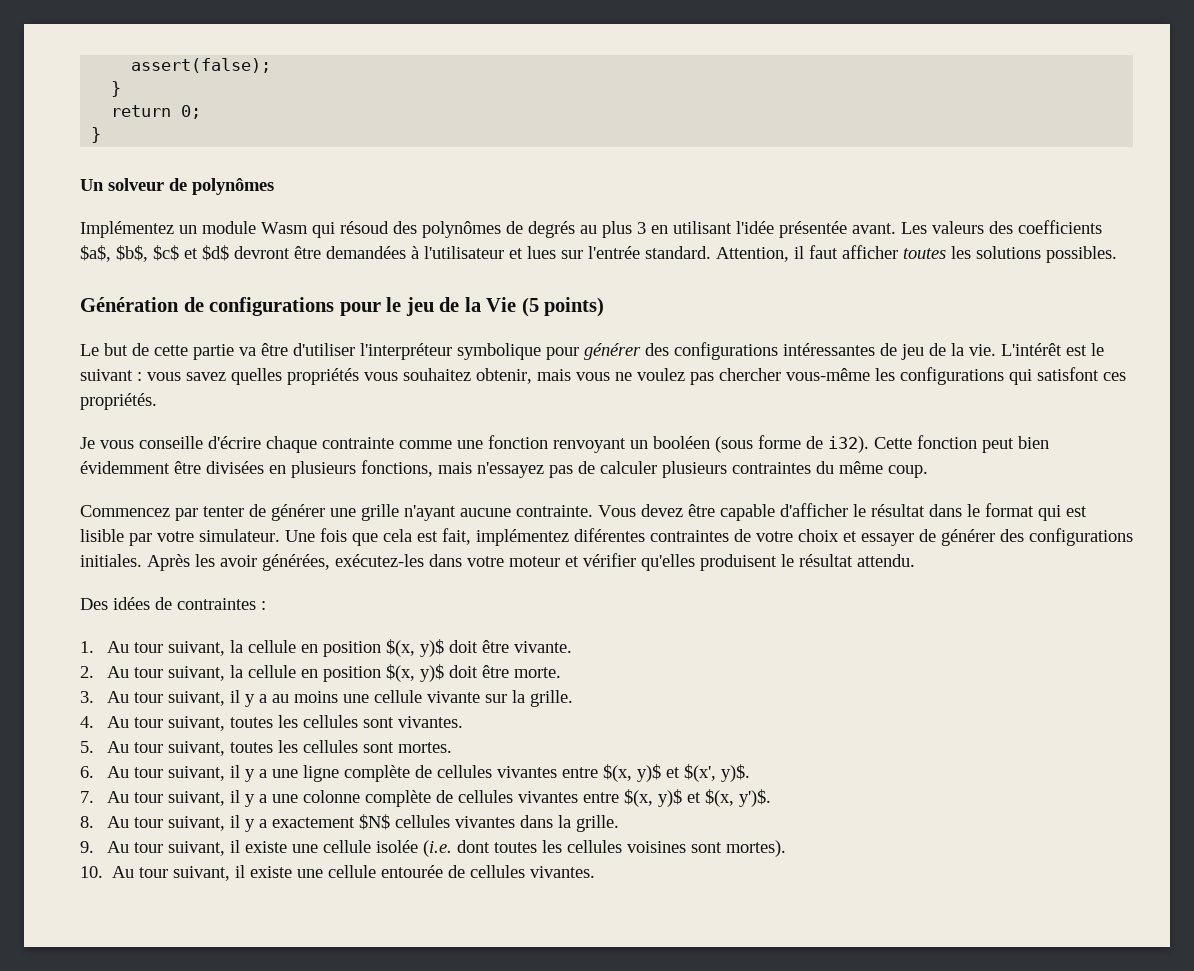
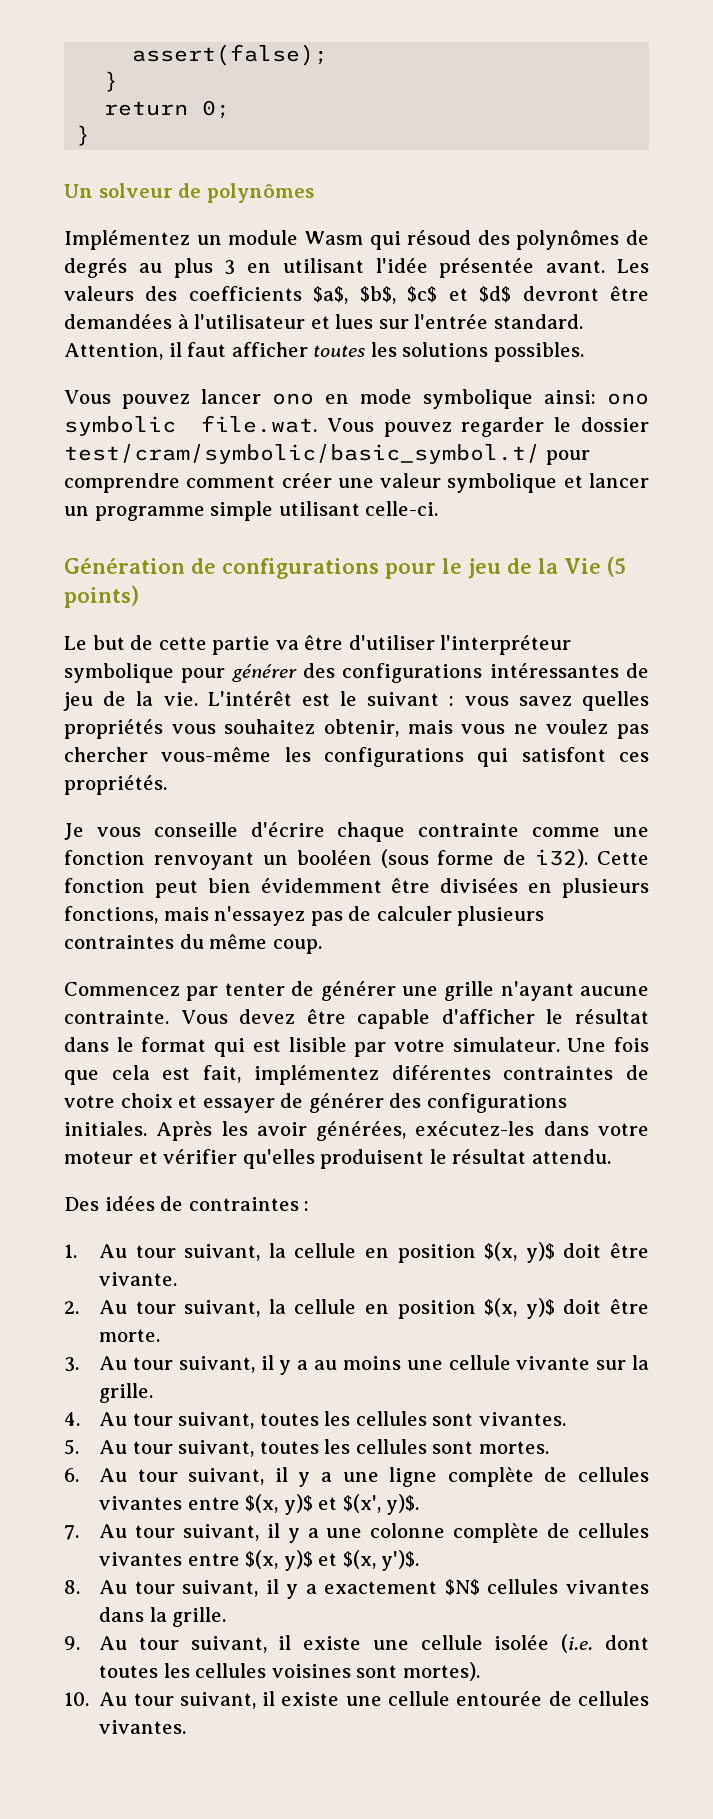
+ Vous pouvez lancer ono en mode symbolique ainsi: ono symbolic file.wat. Vous pouvez regarder le dossier test/cram/symbolic/basic_symbol.t/ pour comprendre comment créer une valeur symbolique et lancer un programme simple utilisant celle-ci.

